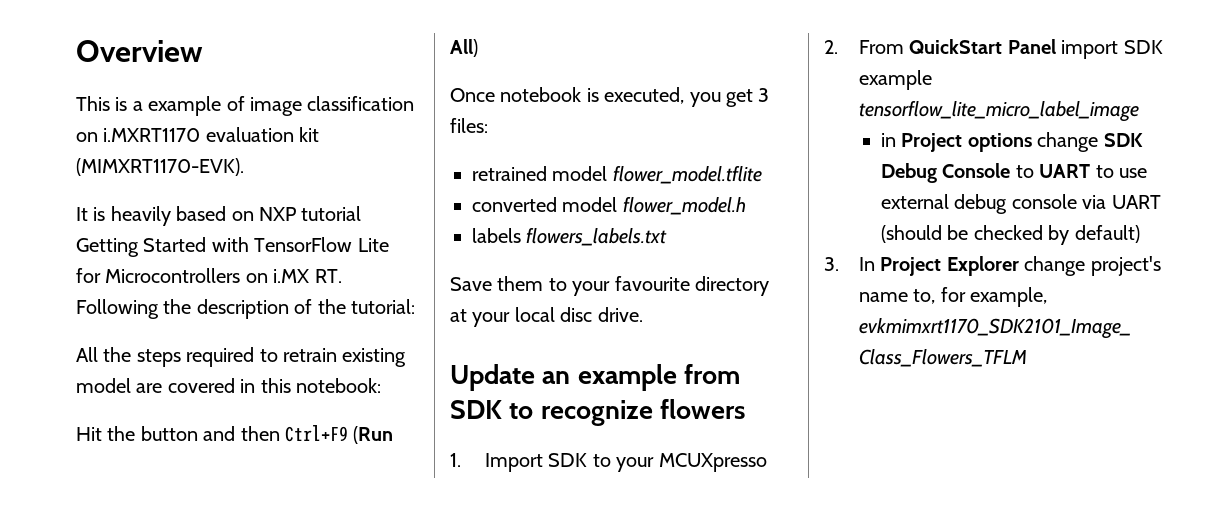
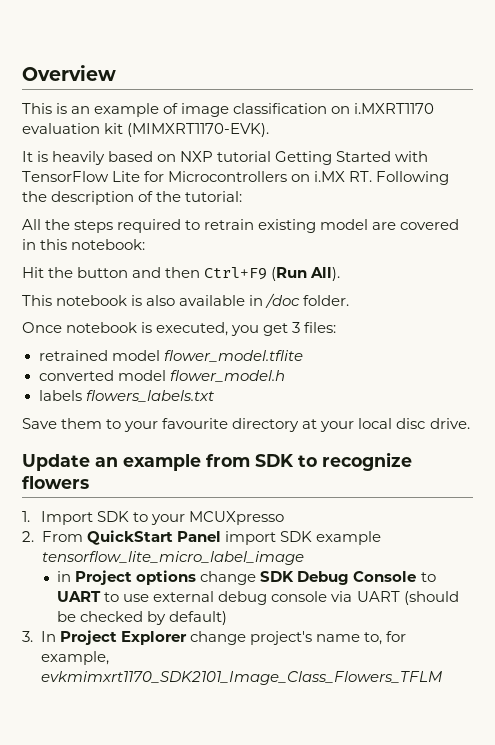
- This is a example of image classification on i.MXRT1170 evaluation kit (MIMXRT1170-EVK).
+ This is an example of image classification on i.MXRT1170 evaluation kit (MIMXRT1170-EVK).
- Hit the button and then Ctrl+F9 (Run All)
+ Hit the button and then Ctrl+F9 (Run All).
+ This notebook is also available in /doc folder.

